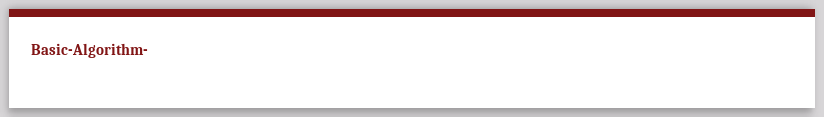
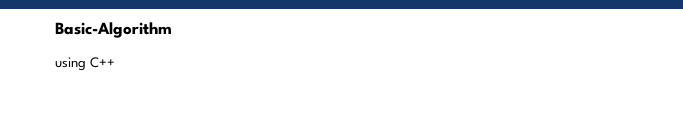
- Basic-Algorithm-
+ Basic-Algorithm
+ using C++

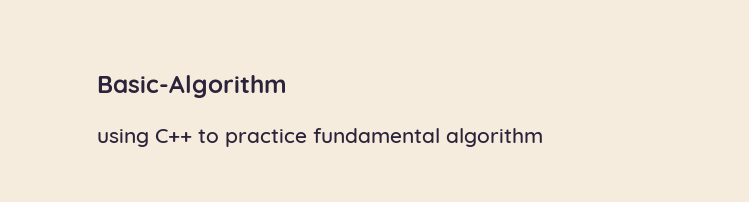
- using C++
+ using C++ to practice fundamental algorithm

